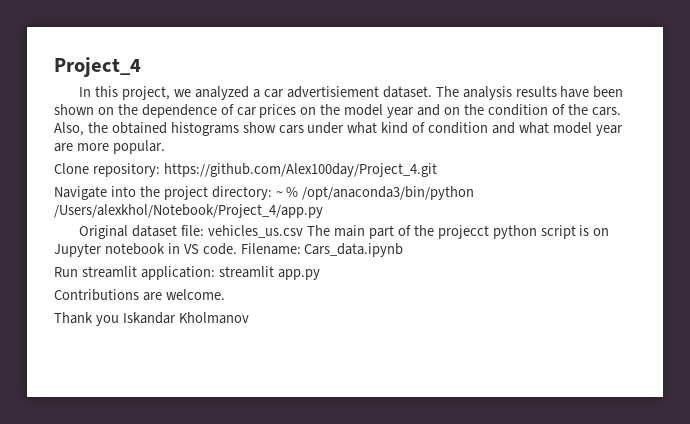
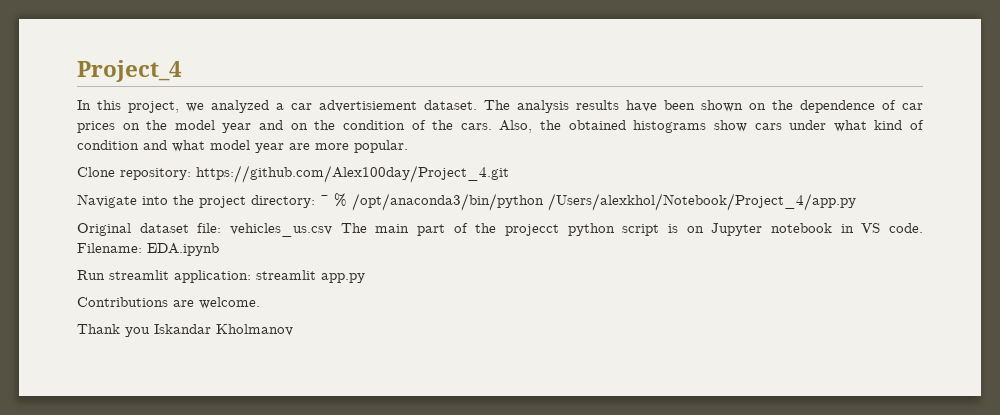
- Filename: Cars_data.ipynb
+ Filename: EDA.ipynb

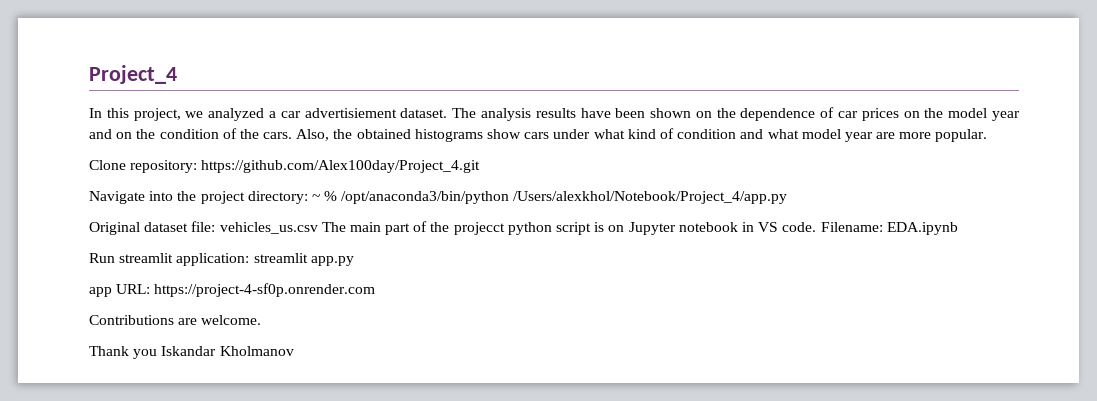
+ app URL: https://project-4-sf0p.onrender.com

